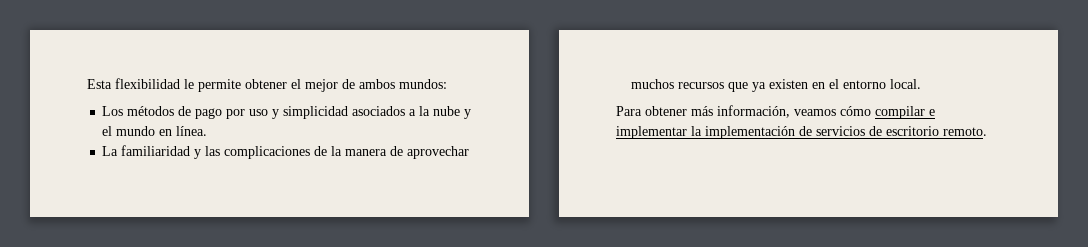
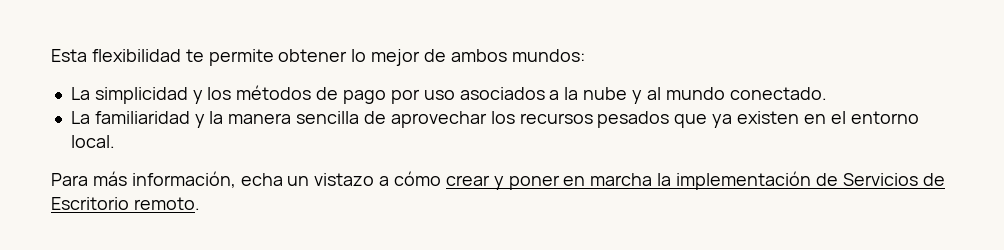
- Esta flexibilidad le permite obtener el mejor de ambos mundos:
+ Esta flexibilidad te permite obtener lo mejor de ambos mundos:
- Los métodos de pago por uso y simplicidad asociados a la nube y el mundo en línea.
+ La simplicidad y los métodos de pago por uso asociados a la nube y al mundo conectado.
- La familiaridad y las complicaciones de la manera de aprovechar muchos recursos que ya existen en el entorno local.
+ La familiaridad y la manera sencilla de aprovechar los recursos pesados que ya existen en el entorno local.
- Para obtener más información, veamos cómo compilar e implementar la implementación de servicios de escritorio remoto.
+ Para más información, echa un vistazo a cómo crear y poner en marcha la implementación de Servicios de Escritorio remoto.

